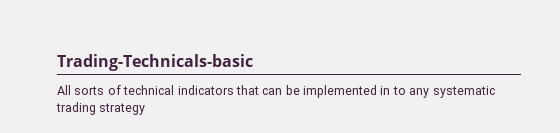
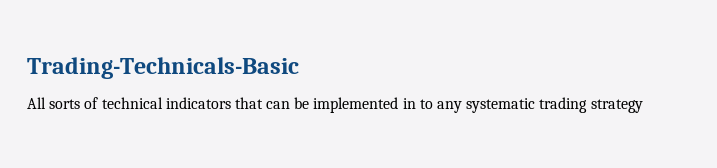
- Trading-Technicals-basic
+ Trading-Technicals-Basic

